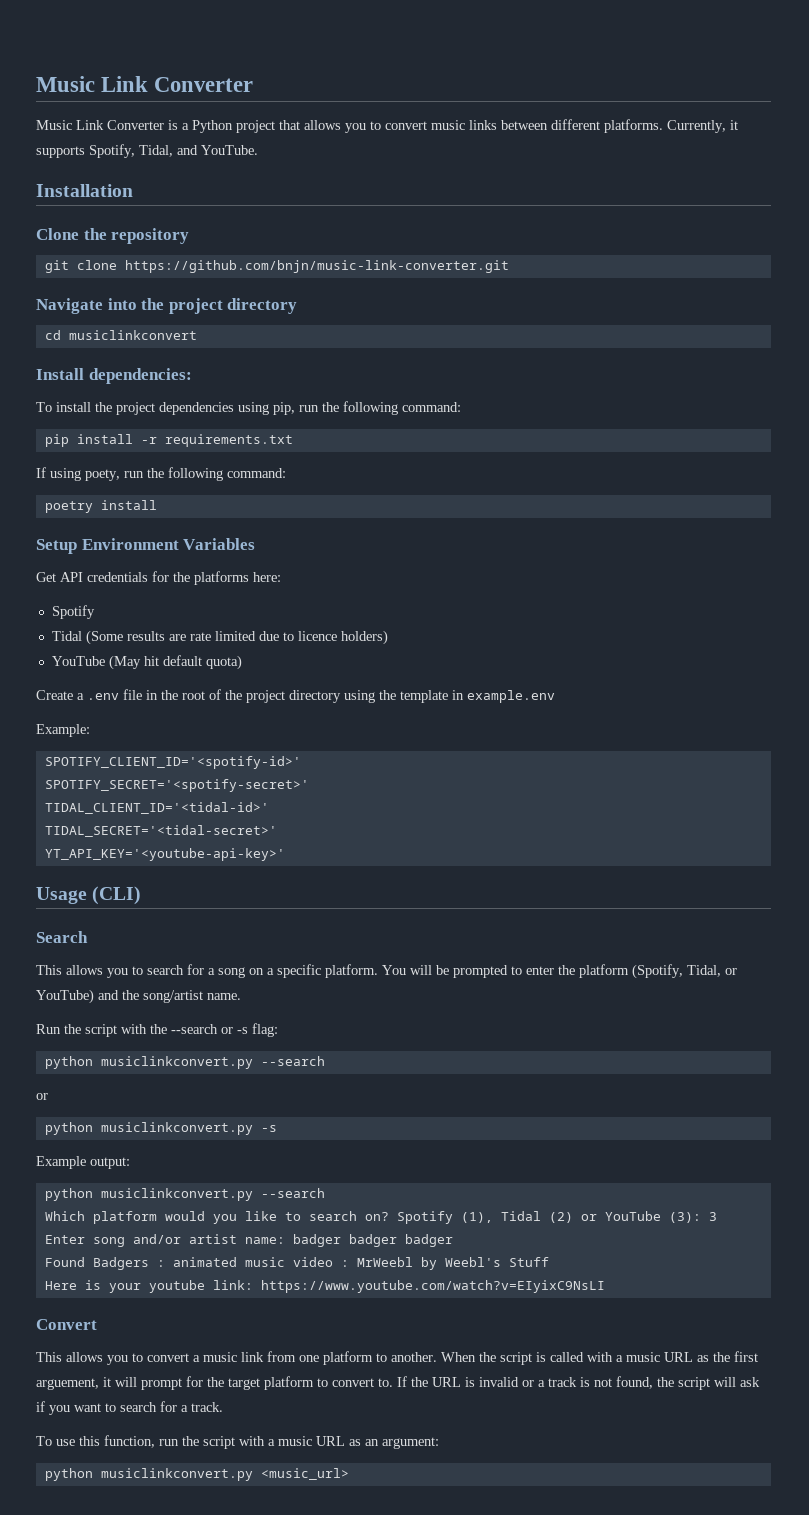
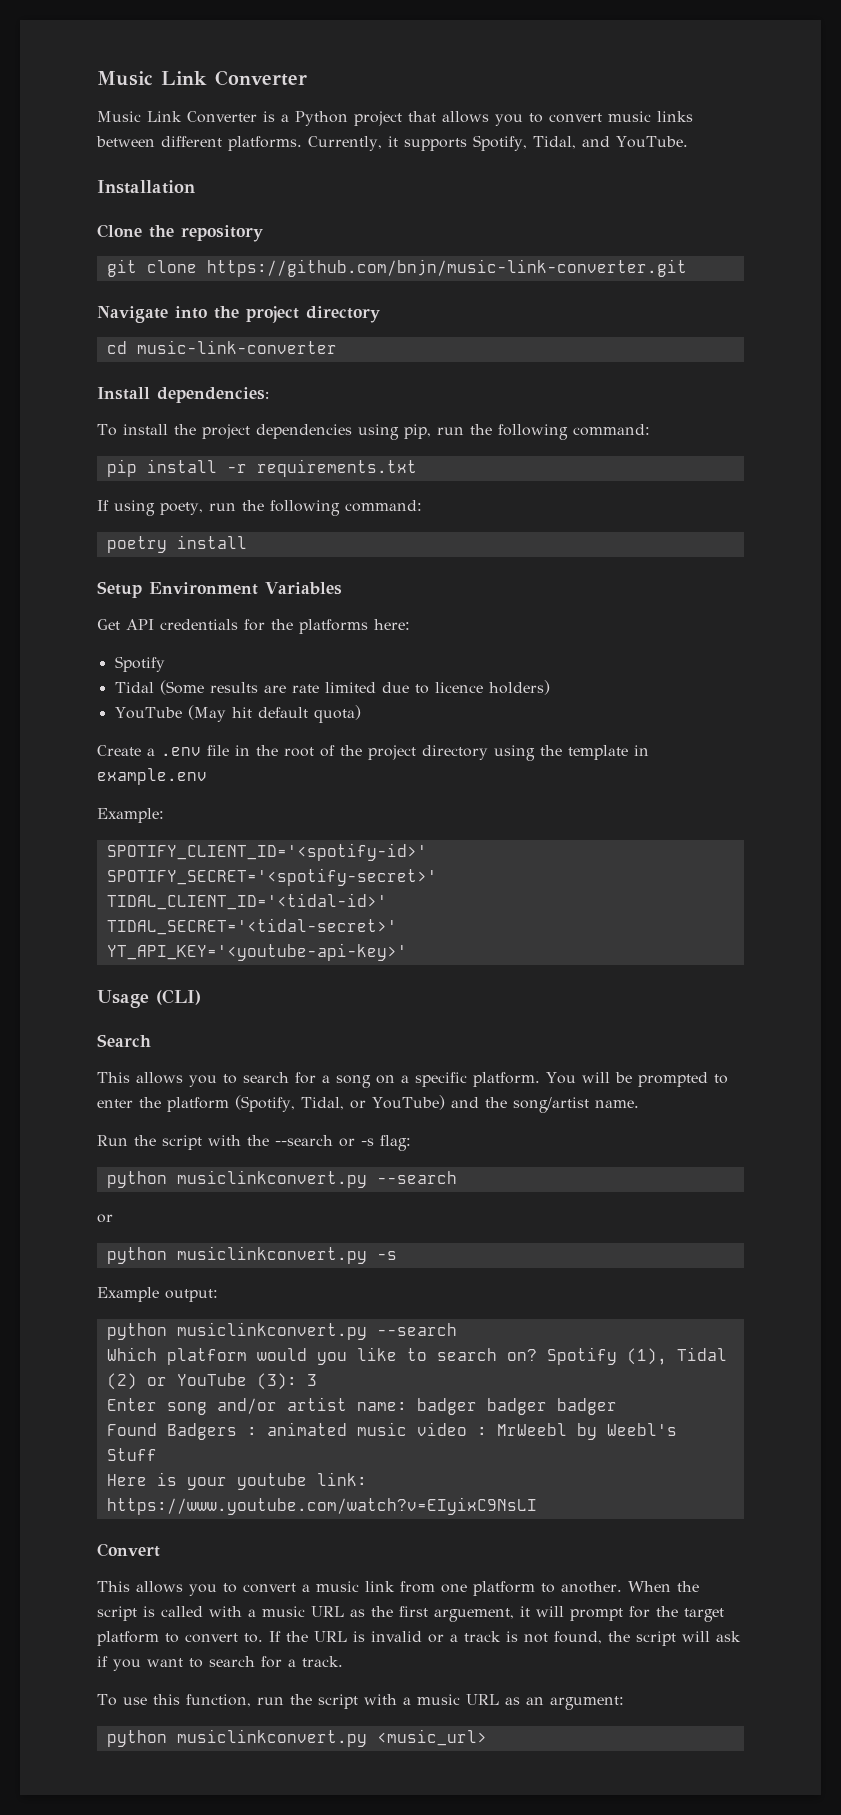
- cd musiclinkconvert
+ cd music-link-converter

